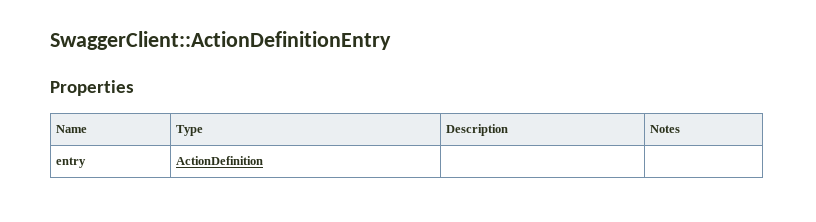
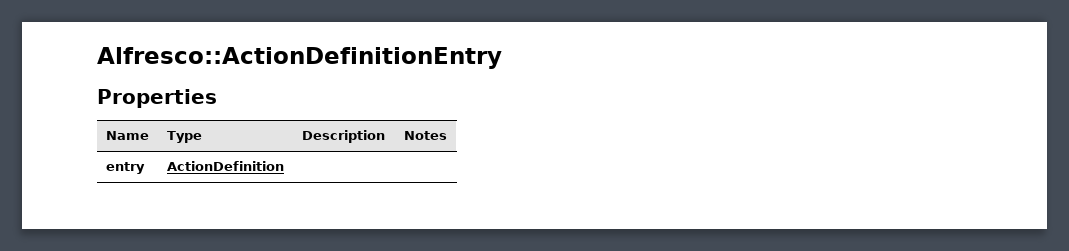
- SwaggerClient::ActionDefinitionEntry
+ Alfresco::ActionDefinitionEntry

